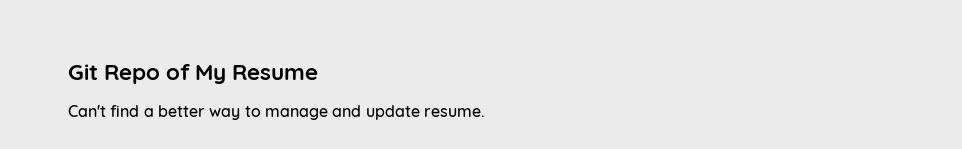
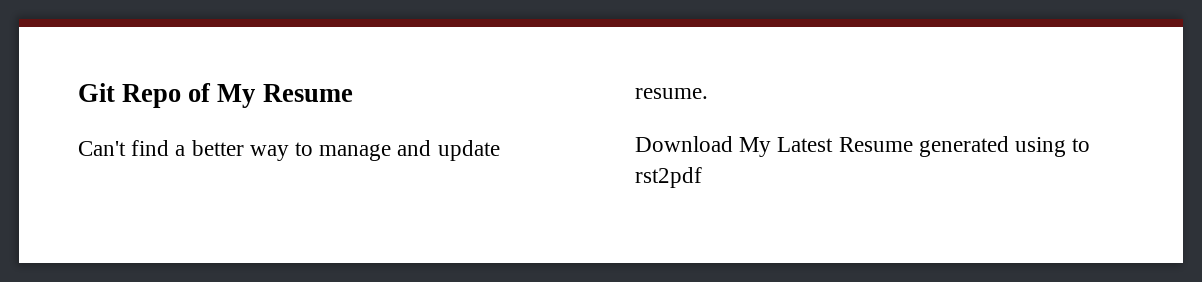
+ Download My Latest Resume generated using to rst2pdf

